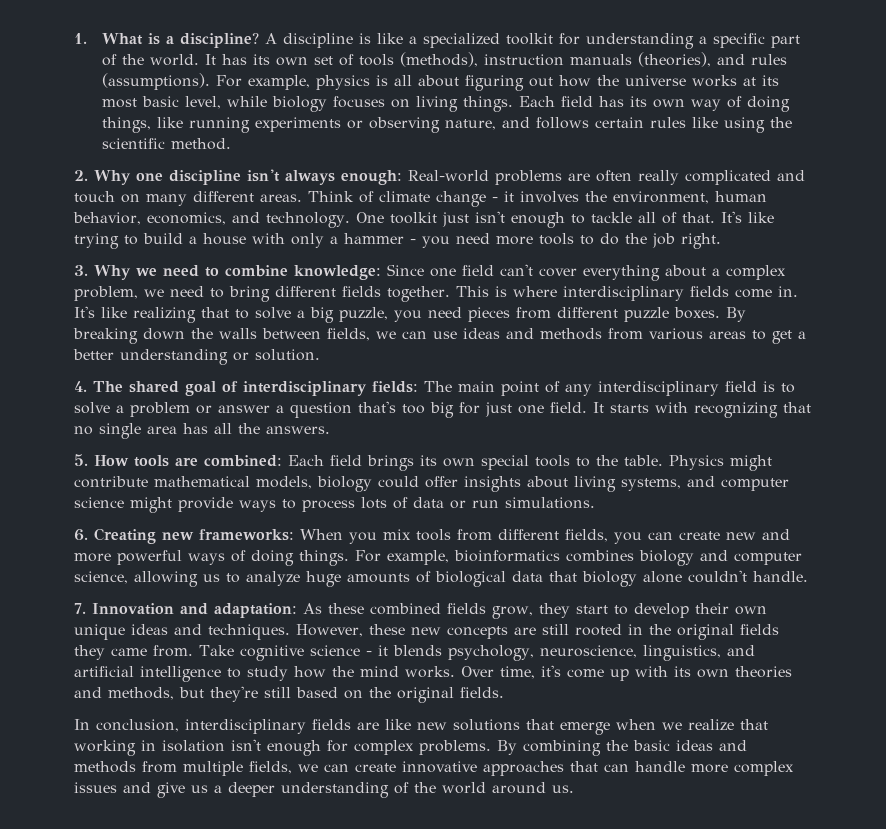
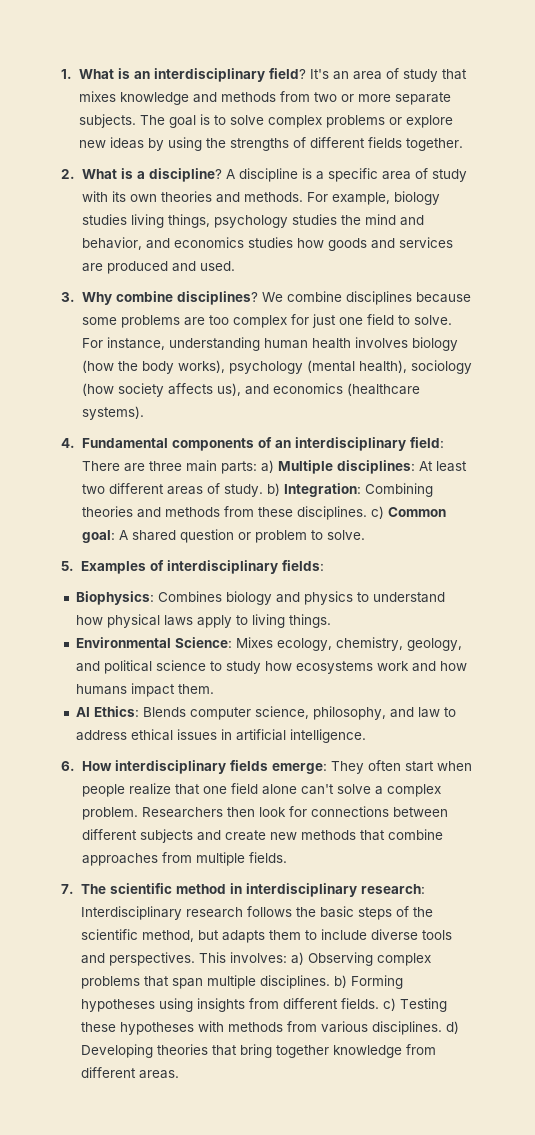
- 1. What is a discipline?
+ 1. What is an interdisciplinary field? It's an area of study that mixes knowledge and methods from two or more separate subjects. The goal is to solve complex problems or explore new ideas by using the strengths of different fields together.
+ 2. What is a discipline?
- A discipline is like a specialized toolkit for understanding a specific part of the world. It has its own set of tools (methods), instruction manuals (theories), and rules (assumptions). For example, physics is all about figuring out how the universe works at its most basic level, while biology focuses on living things. Each field has its own way of doing things, like running experiments or observing nature, and follows certain rules like using the scientific method.
- 2. Why one discipline isn't always enough: Real-world problems are often really complicated and touch on many different areas. Think of climate change - it involves the environment, human behavior, economics, and technology. One toolkit just isn't enough to tackle all of that. It's like trying to build a house with only a hammer - you need more tools to do the job right.
- 3. Why we need to combine knowledge: Since one field can't cover everything about a complex problem, we need to bring different fields together. This is where interdisciplinary fields come in. It's like realizing that to solve a big puzzle, you need pieces from different puzzle boxes. By breaking down the walls between fields, we can use ideas and methods from various areas to get a better understanding or solution.
- 4. The shared goal of interdisciplinary fields: The main point of any interdisciplinary field is to solve a problem or answer a question that's too big for just one field. It starts with recognizing that no single area has all the answers.
- 5. How tools are combined: Each field brings its own special tools to the table. Physics might contribute mathematical models, biology could offer insights about living systems, and computer science might provide ways to process lots of data or run simulations.
- 6. Creating new frameworks: When you mix tools from different fields, you can create new and more powerful ways of doing things. For example, bioinformatics combines biology and computer science, allowing us to analyze huge amounts of biological data that biology alone couldn't handle.
- 7. Innovation and adaptation: As these combined fields grow, they start to develop their own unique ideas and techniques. However, these new concepts are still rooted in the original fields they came from. Take cognitive science - it blends psychology, neuroscience, linguistics, and artificial intelligence to study how the mind works. Over time, it's come up with its own theories and methods, but they're still based on the original fields.
- In conclusion, interdisciplinary fields are like new solutions that emerge when we realize that working in isolation isn't enough for complex problems. By combining the basic ideas and methods from multiple fields, we can create innovative approaches that can handle more complex issues and give us a deeper understanding of the world around us.
+ A discipline is a specific area of study with its own theories and methods. For example, biology studies living things, psychology studies the mind and behavior, and economics studies how goods and services are produced and used.
+ 3. Why combine disciplines? We combine disciplines because some problems are too complex for just one field to solve. For instance, understanding human health involves biology (how the body works), psychology (mental health), sociology (how society affects us), and economics (healthcare systems).
+ 4. Fundamental components of an interdisciplinary field: There are three main parts: a) Multiple disciplines: At least two different areas of study. b) Integration: Combining theories and methods from these disciplines. c) Common goal: A shared question or problem to solve.
+ 5. Examples of interdisciplinary fields:
+ Biophysics: Combines biology and physics to understand how physical laws apply to living things.
+ Environmental Science: Mixes ecology, chemistry, geology, and political science to study how ecosystems work and how humans impact them.
+ AI Ethics: Blends computer science, philosophy, and law to address ethical issues in artificial intelligence.
+ 6. How interdisciplinary fields emerge: They often start when people realize that one field alone can't solve a complex problem. Researchers then look for connections between different subjects and create new methods that combine approaches from multiple fields.
+ 7. The scientific method in interdisciplinary research: Interdisciplinary research follows the basic steps of the scientific method, but adapts them to include diverse tools and perspectives. This involves: a) Observing complex problems that span multiple disciplines. b) Forming hypotheses using insights from different fields. c) Testing these hypotheses with methods from various disciplines. d) Developing theories that bring together knowledge from different areas.

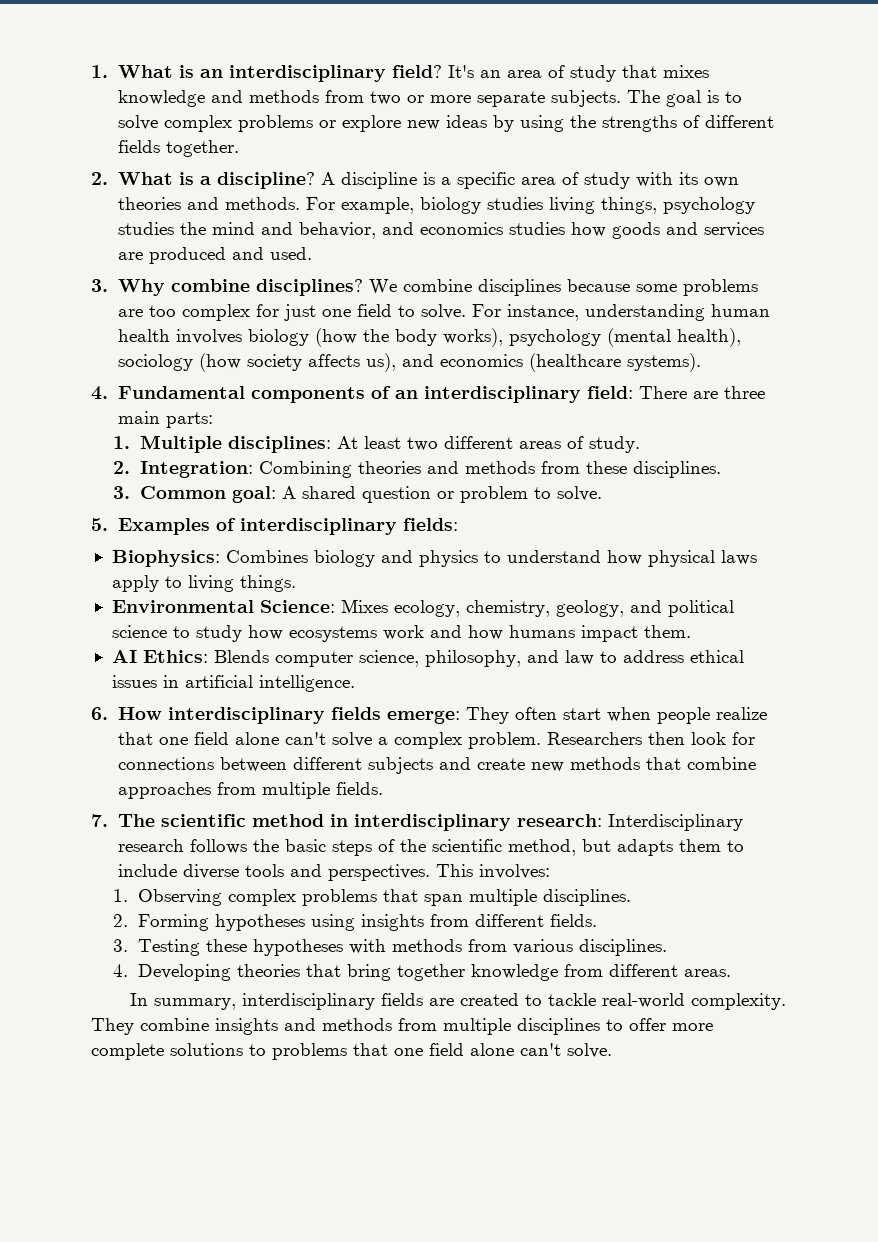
- 4. Fundamental components of an interdisciplinary field: There are three main parts: a) Multiple disciplines: At least two different areas of study. b) Integration: Combining theories and methods from these disciplines. c) Common goal: A shared question or problem to solve.
+ 4. Fundamental components of an interdisciplinary field: There are three main parts:
+ 1. Multiple disciplines: At least two different areas of study.
+ 2. Integration: Combining theories and methods from these disciplines.
+ 3. Common goal: A shared question or problem to solve.
- This involves: a) Observing complex problems that span multiple disciplines. b) Forming hypotheses using insights from different fields. c) Testing these hypotheses with methods from various disciplines. d) Developing theories that bring together knowledge from different areas.
+ This involves:
+ 1. Observing complex problems that span multiple disciplines.
+ 2. Forming hypotheses using insights from different fields.
+ 3. Testing these hypotheses with methods from various disciplines.
+ 4. Developing theories that bring together knowledge from different areas.
+ In summary, interdisciplinary fields are created to tackle real-world complexity. They combine insights and methods from multiple disciplines to offer more complete solutions to problems that one field alone can't solve.

